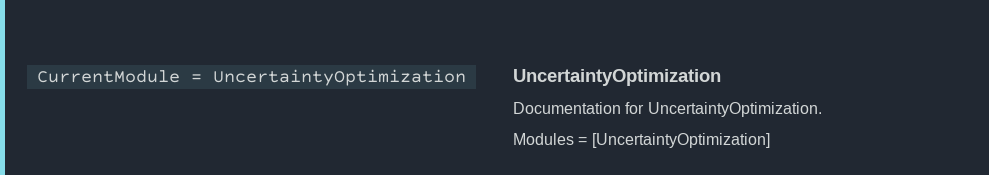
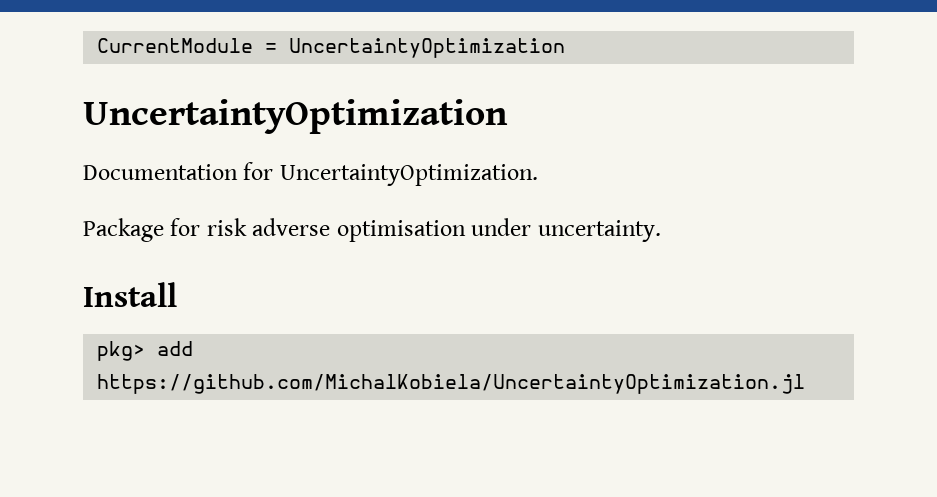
- Modules = [UncertaintyOptimization]
+ Package for risk adverse optimisation under uncertainty.
+ Install
+ pkg> add https://github.com/MichalKobiela/UncertaintyOptimization.jl

